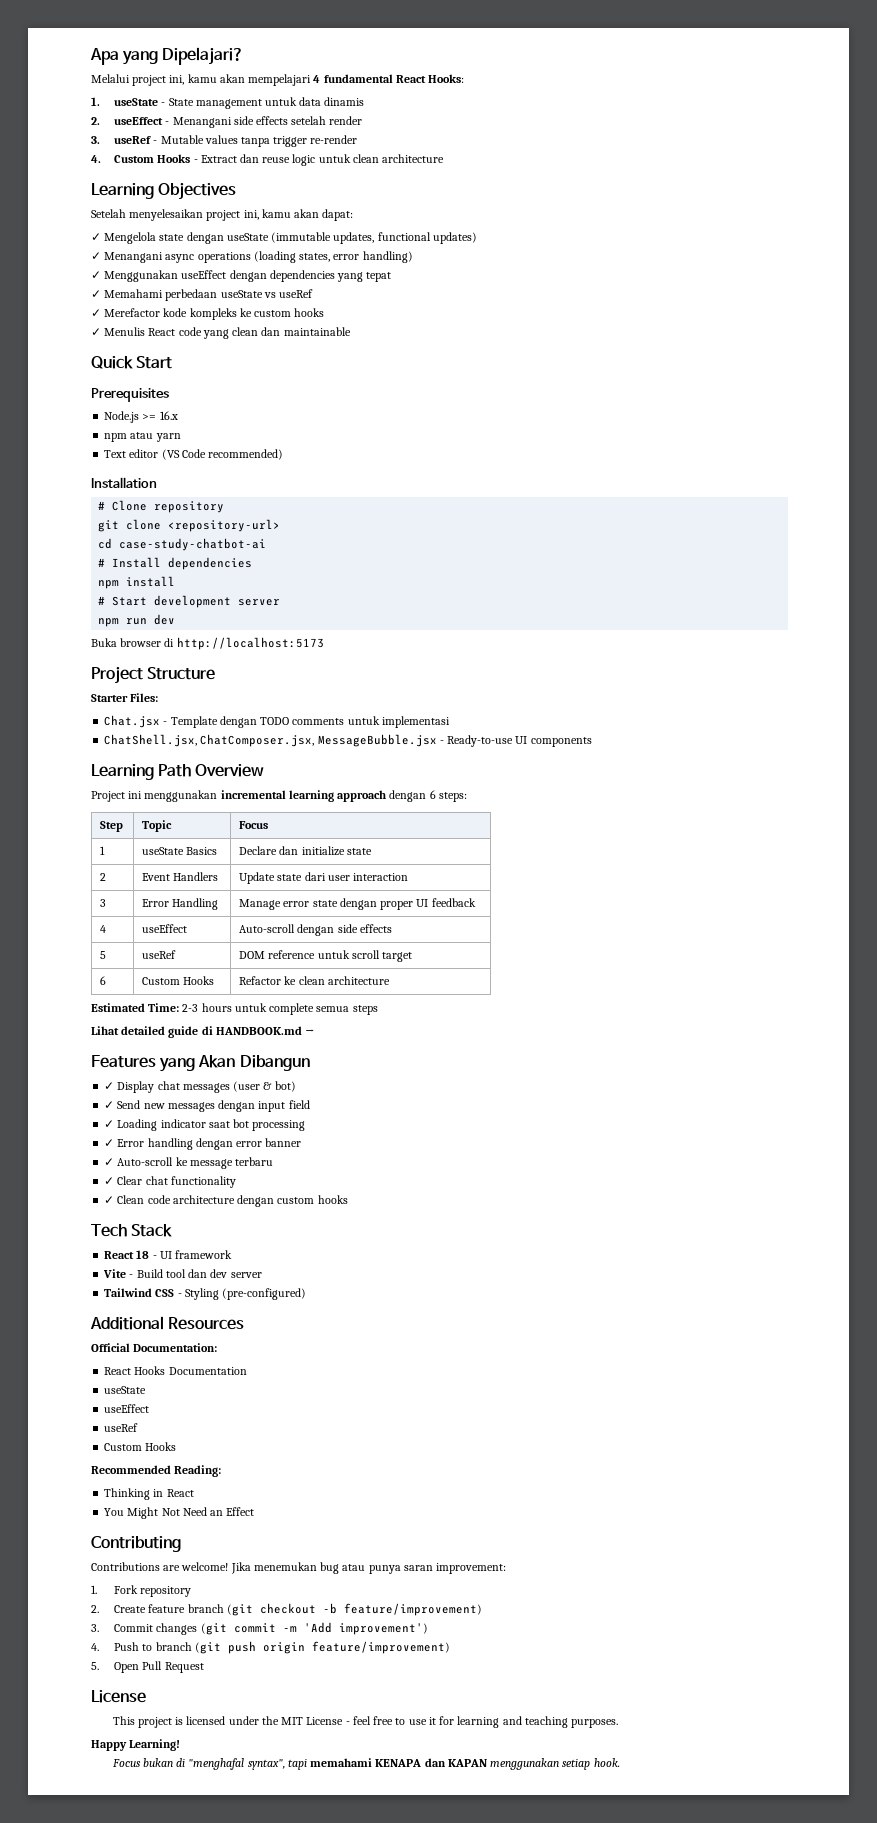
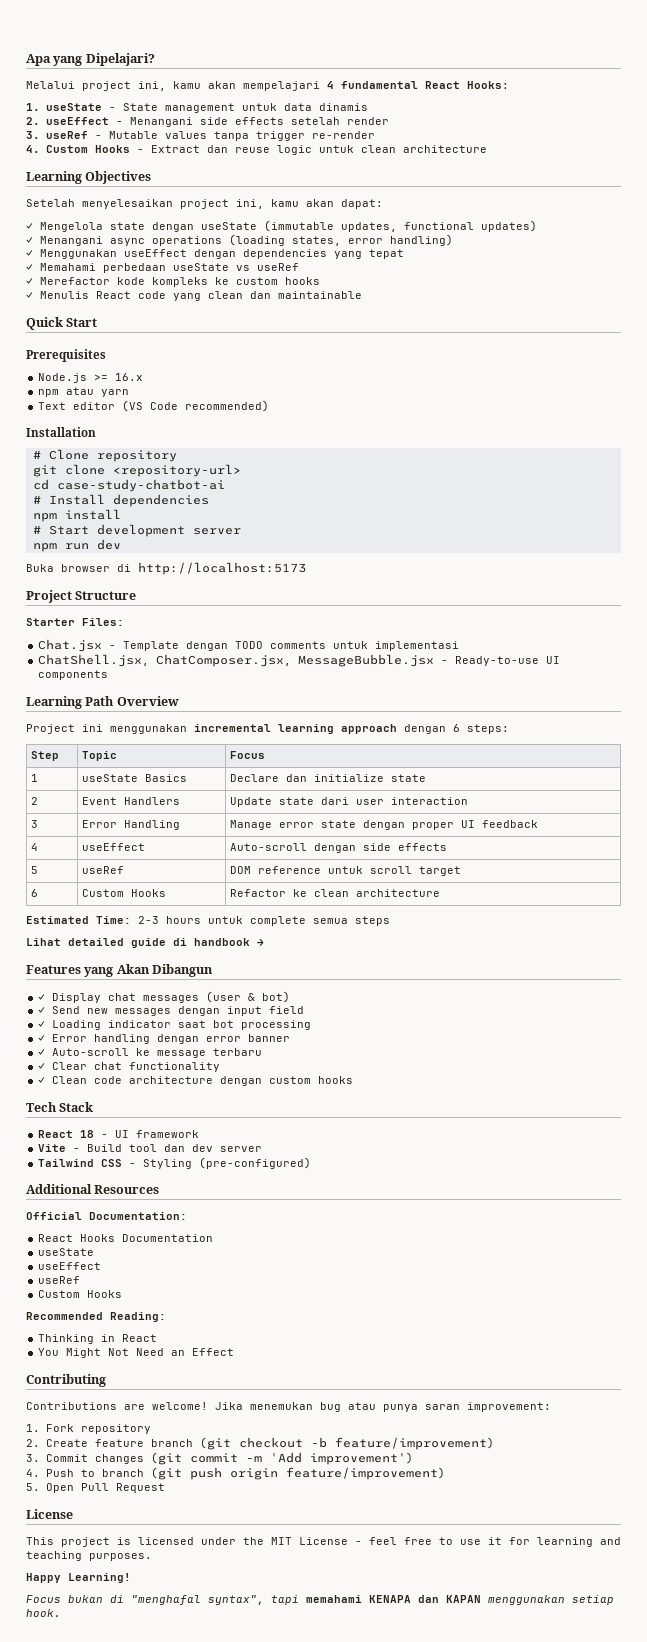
- Lihat detailed guide di HANDBOOK.md →
+ Lihat detailed guide di handbook →

